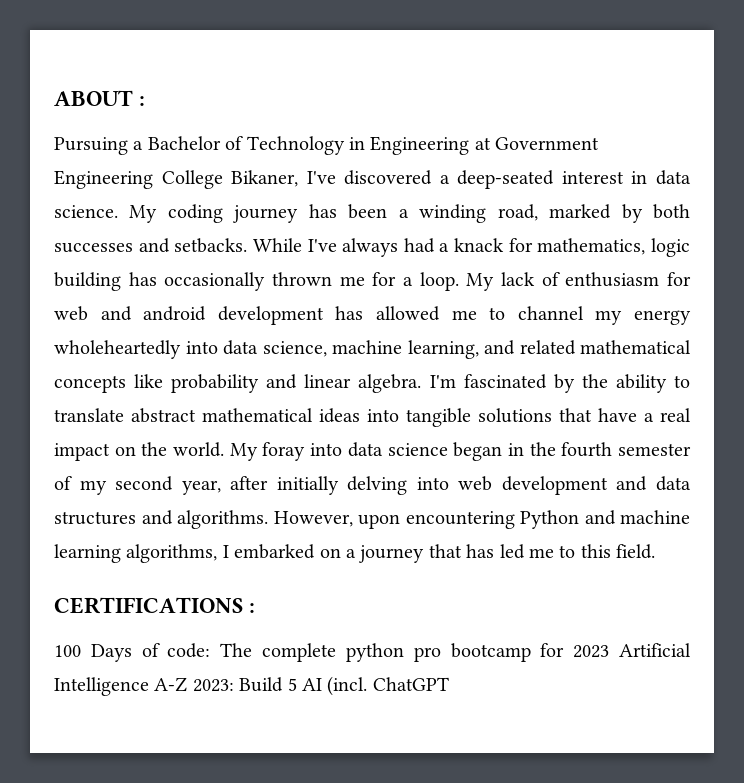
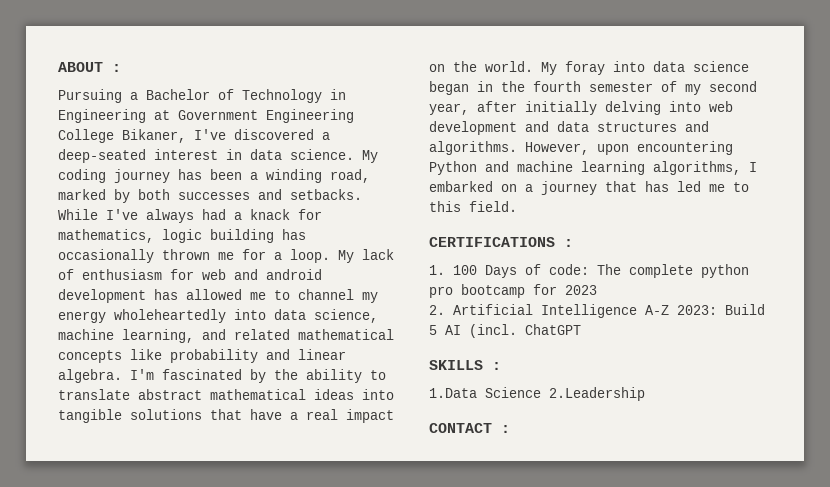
- 100 Days of code: The complete python pro bootcamp for 2023 Artificial Intelligence A-Z 2023: Build 5 AI (incl. ChatGPT
+ 1. 100 Days of code: The complete python pro bootcamp for 2023
+ 2. Artificial Intelligence A-Z 2023: Build 5 AI (incl. ChatGPT
+ SKILLS :
+ 1.Data Science 2.Leadership
+ CONTACT :

